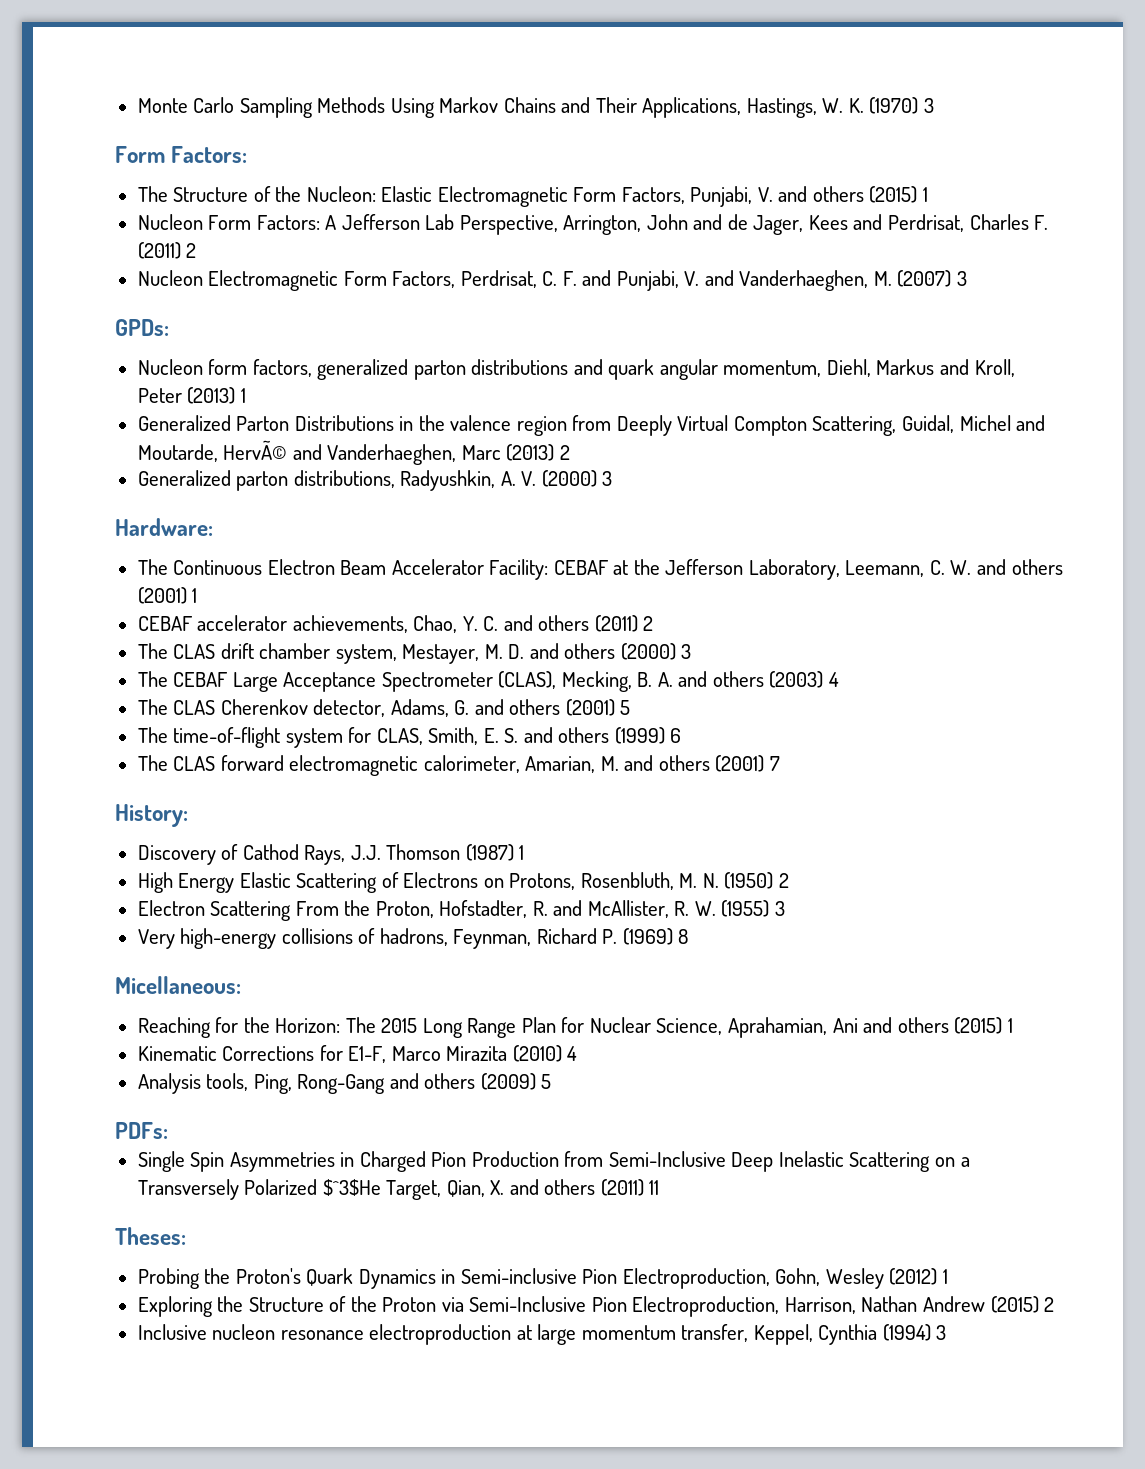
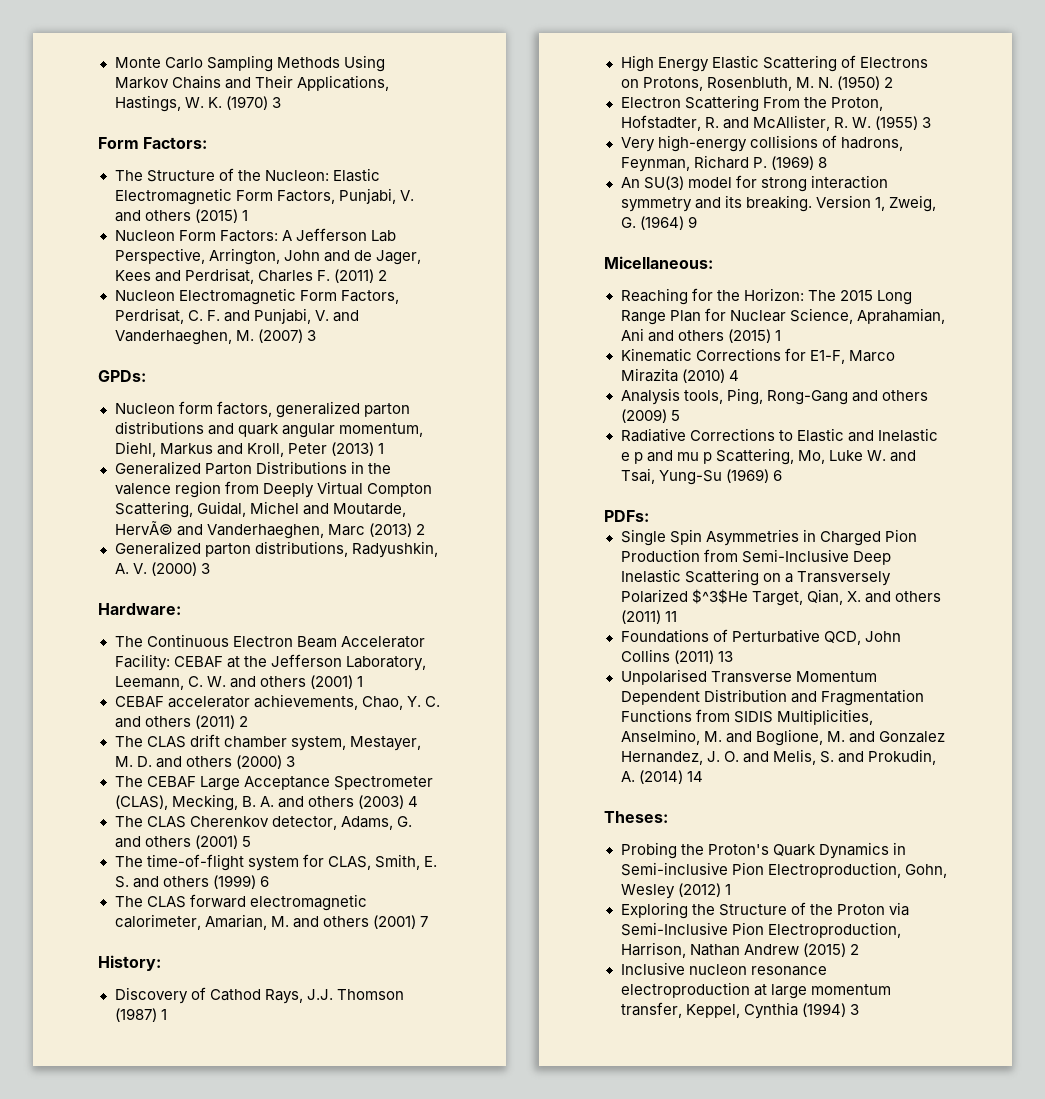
+ An SU(3) model for strong interaction symmetry and its breaking. Version 1, Zweig, G. (1964) 9
+ Radiative Corrections to Elastic and Inelastic e p and mu p Scattering, Mo, Luke W. and Tsai, Yung-Su (1969) 6
+ Foundations of Perturbative QCD, John Collins (2011) 13
+ Unpolarised Transverse Momentum Dependent Distribution and Fragmentation Functions from SIDIS Multiplicities, Anselmino, M. and Boglione, M. and Gonzalez Hernandez, J. O. and Melis, S. and Prokudin, A. (2014) 14

